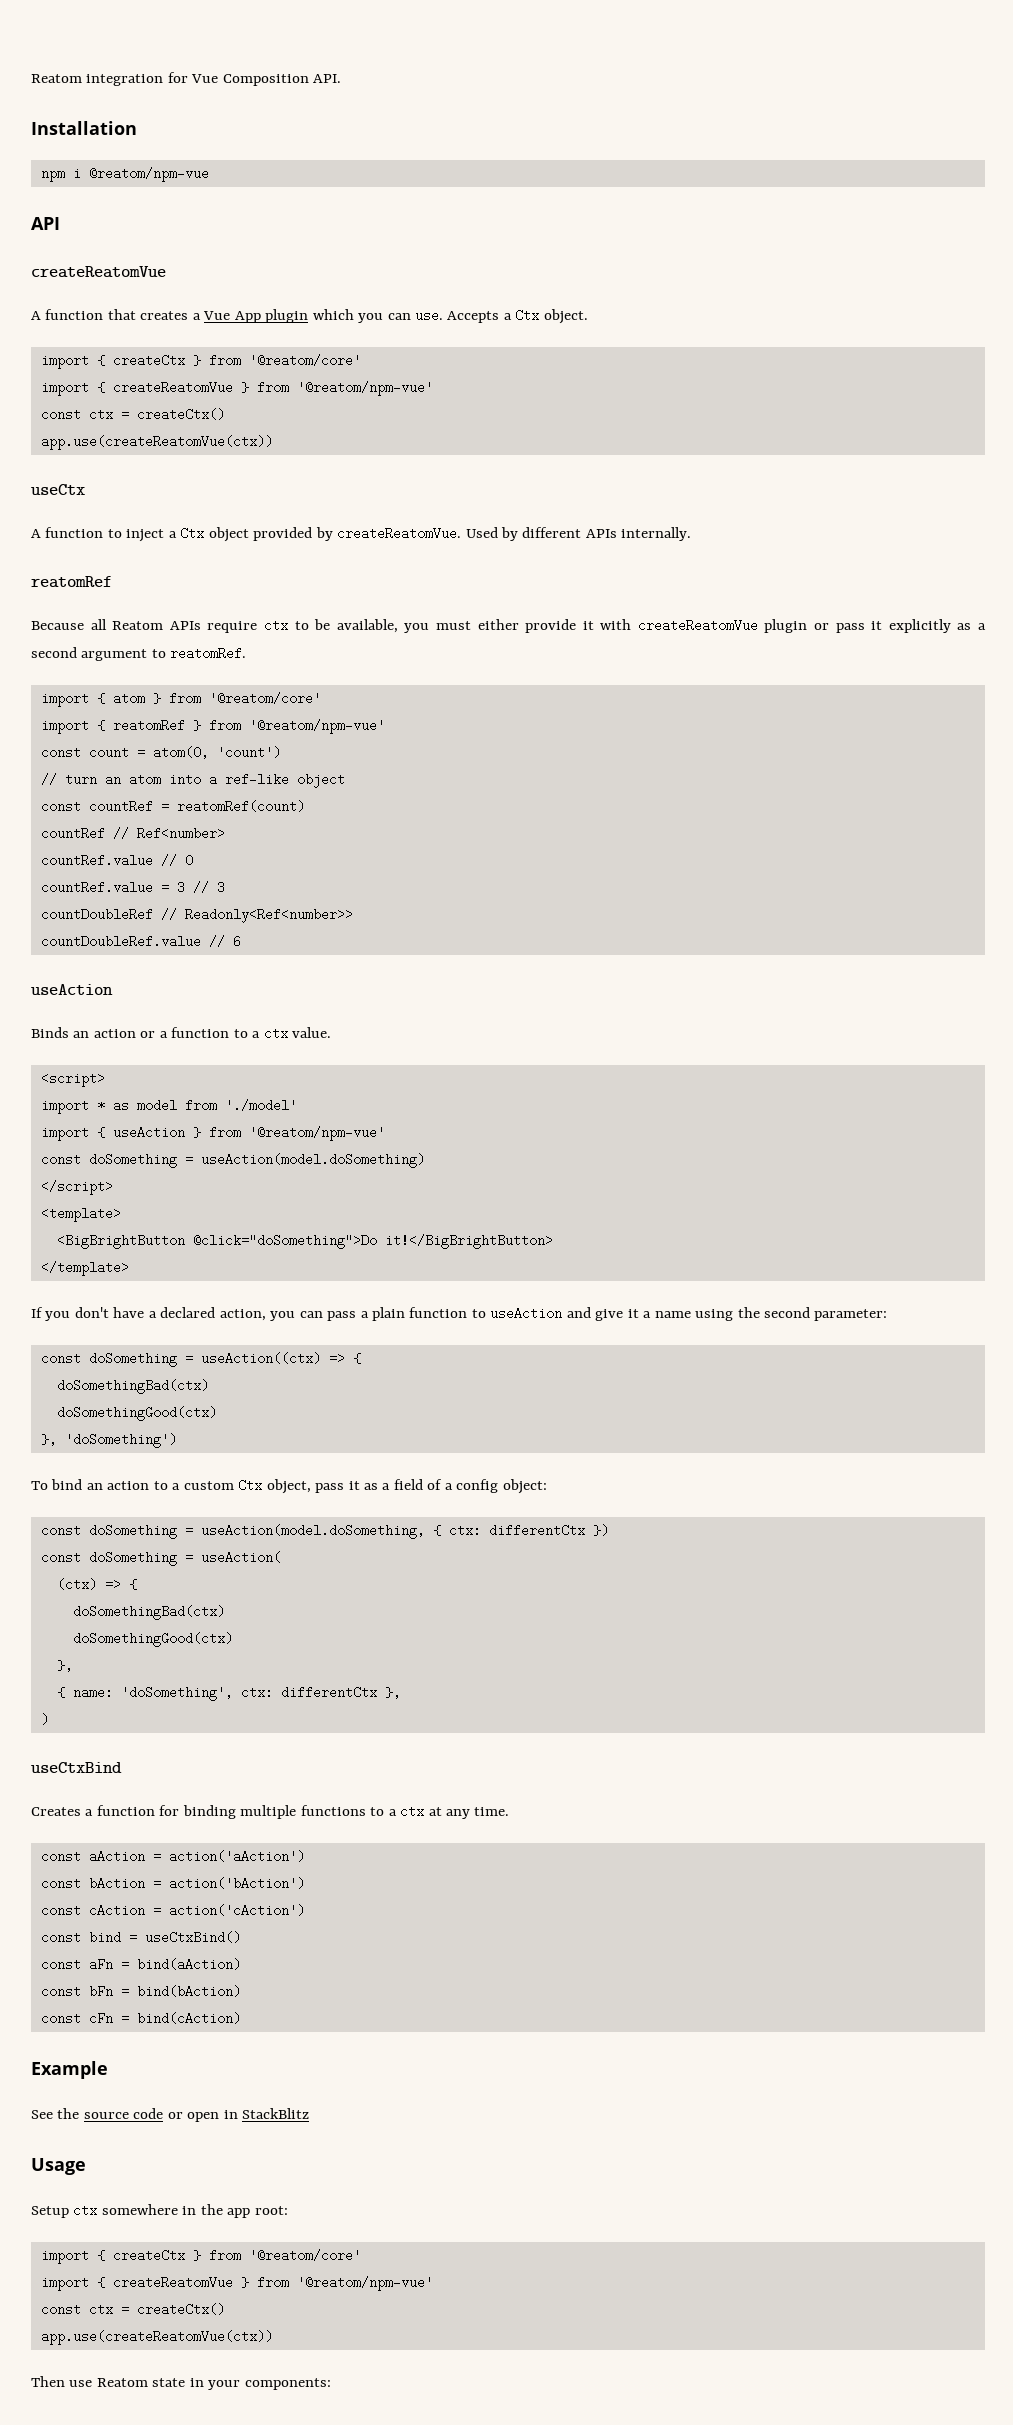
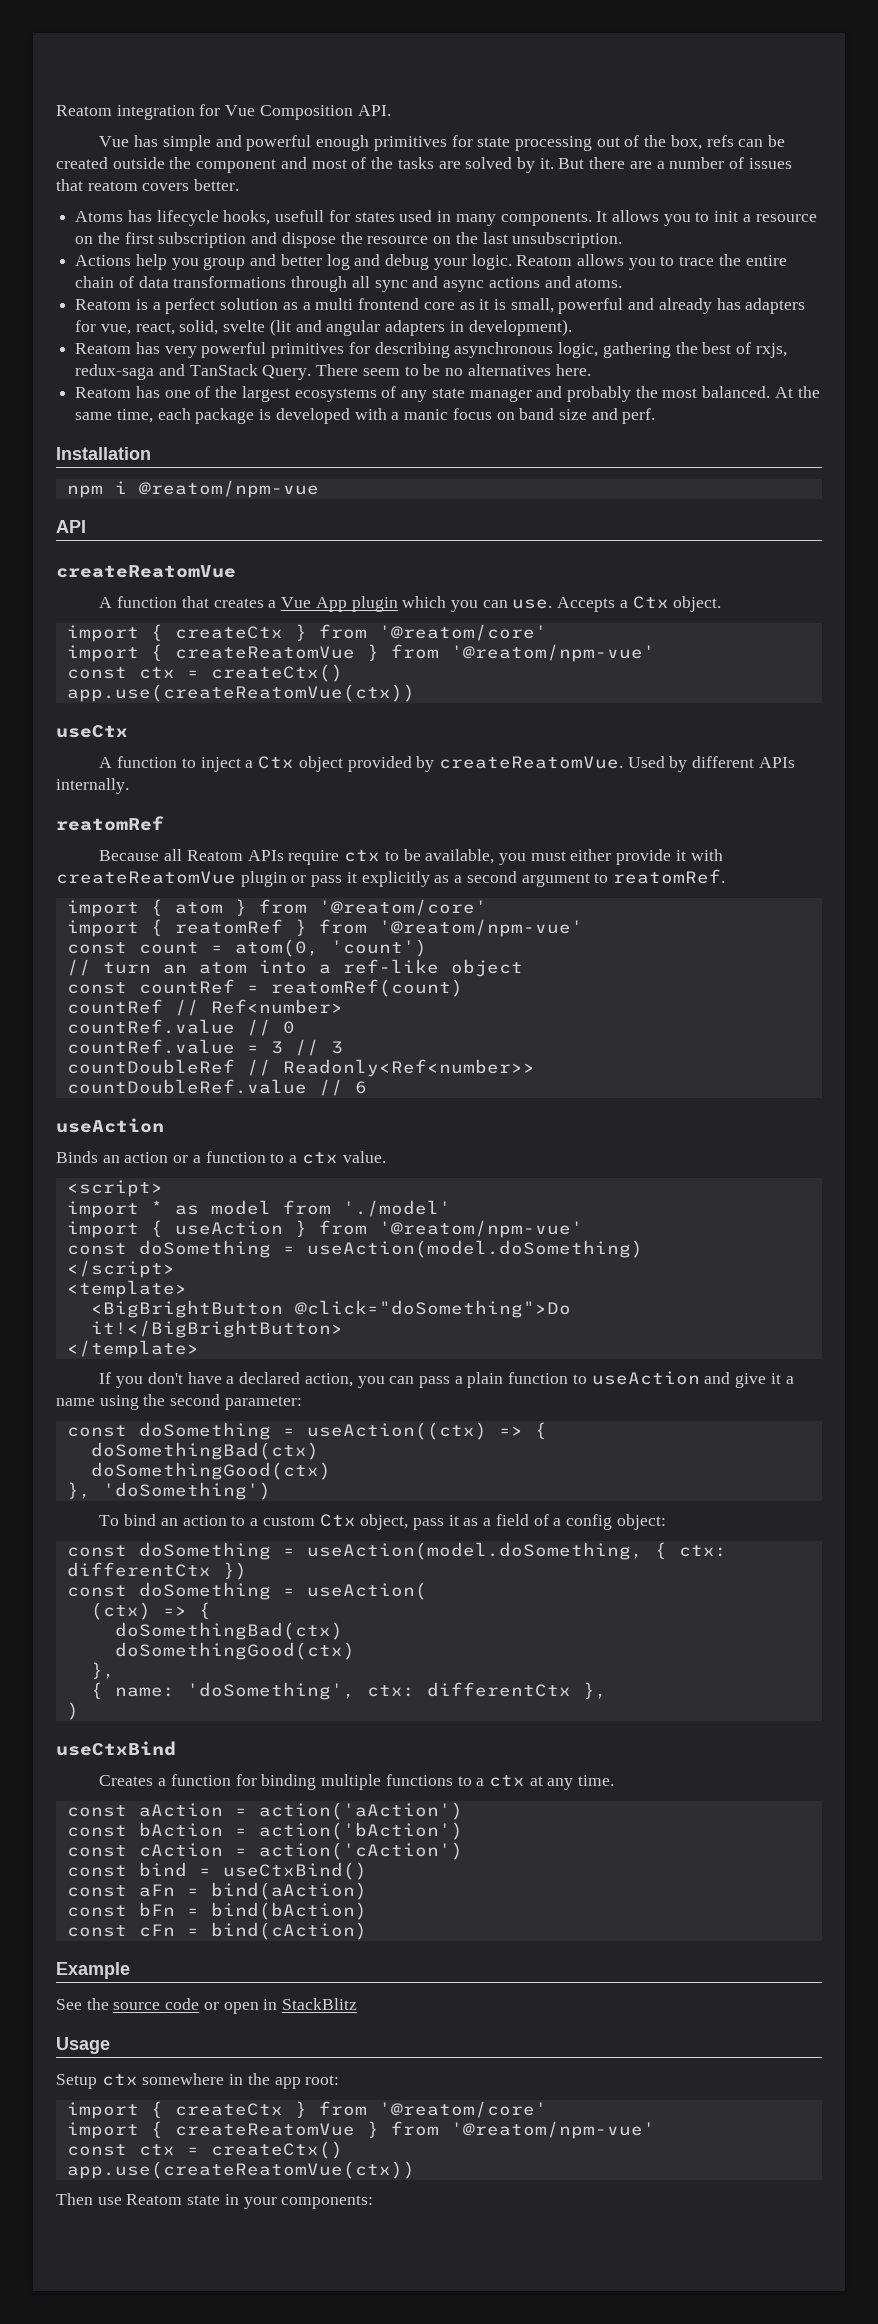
+ Vue has simple and powerful enough primitives for state processing out of the box, refs can be created outside the component and most of the tasks are solved by it. But there are a number of issues that reatom covers better.
+ Atoms has lifecycle hooks, usefull for states used in many components. It allows you to init a resource on the first subscription and dispose the resource on the last unsubscription.
+ Actions help you group and better log and debug your logic. Reatom allows you to trace the entire chain of data transformations through all sync and async actions and atoms.
+ Reatom is a perfect solution as a multi frontend core as it is small, powerful and already has adapters for vue, react, solid, svelte (lit and angular adapters in development).
+ Reatom has very powerful primitives for describing asynchronous logic, gathering the best of rxjs, redux-saga and TanStack Query. There seem to be no alternatives here.
+ Reatom has one of the largest ecosystems of any state manager and probably the most balanced. At the same time, each package is developed with a manic focus on band size and perf.

